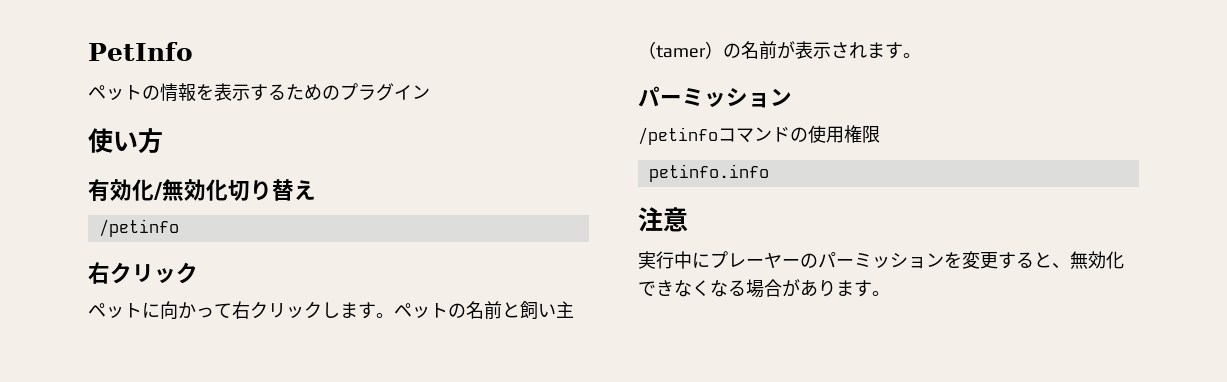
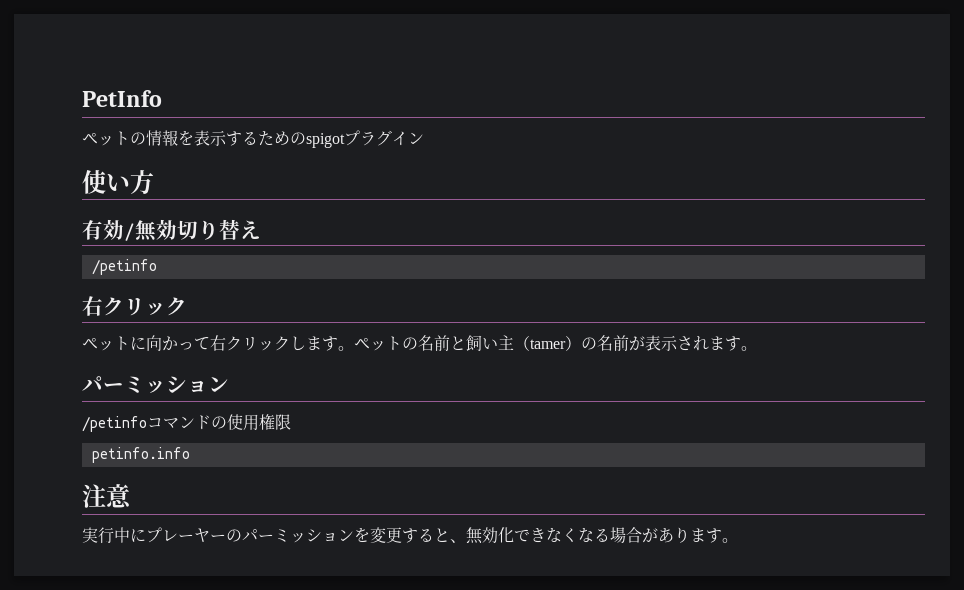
- ペットの情報を表示するためのプラグイン
+ ペットの情報を表示するためのspigotプラグイン
- 有効化/無効化切り替え
+ 有効/無効切り替え

